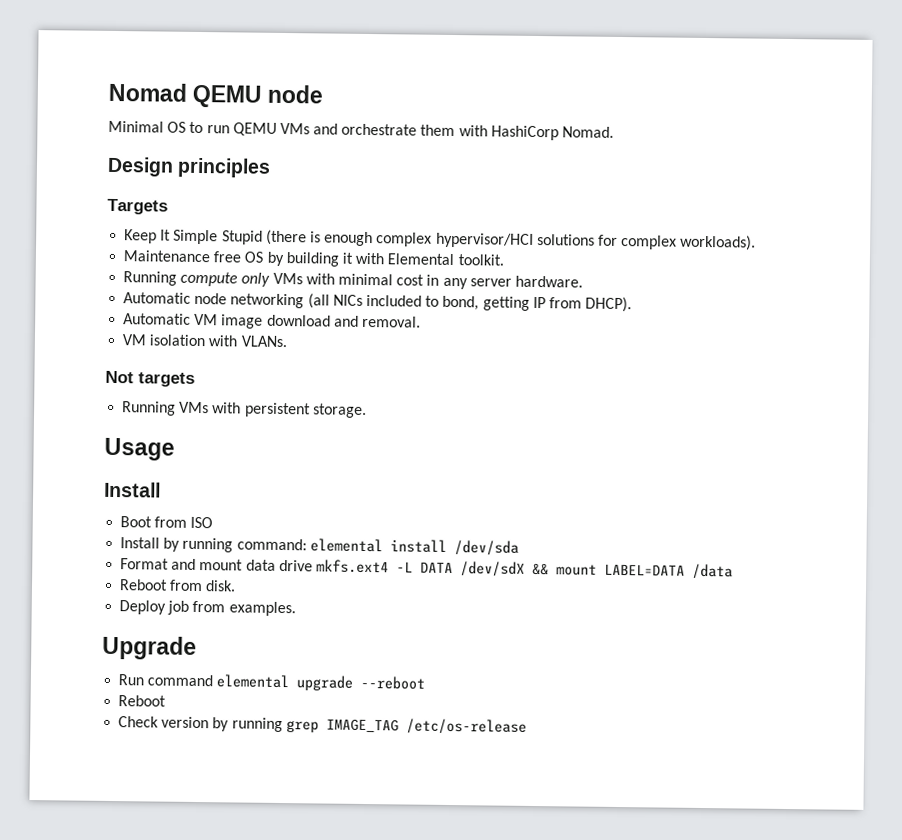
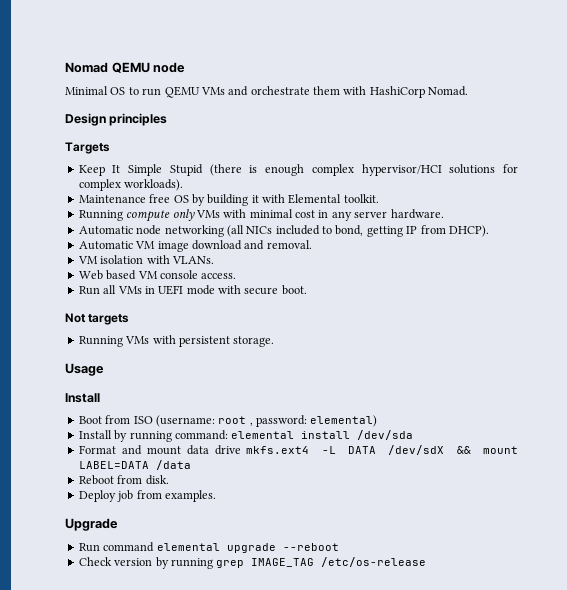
+ Web based VM console access.
+ Run all VMs in UEFI mode with secure boot.
- Boot from ISO
+ Boot from ISO (username: root , password: elemental)
  Run command elemental upgrade --reboot
- Reboot

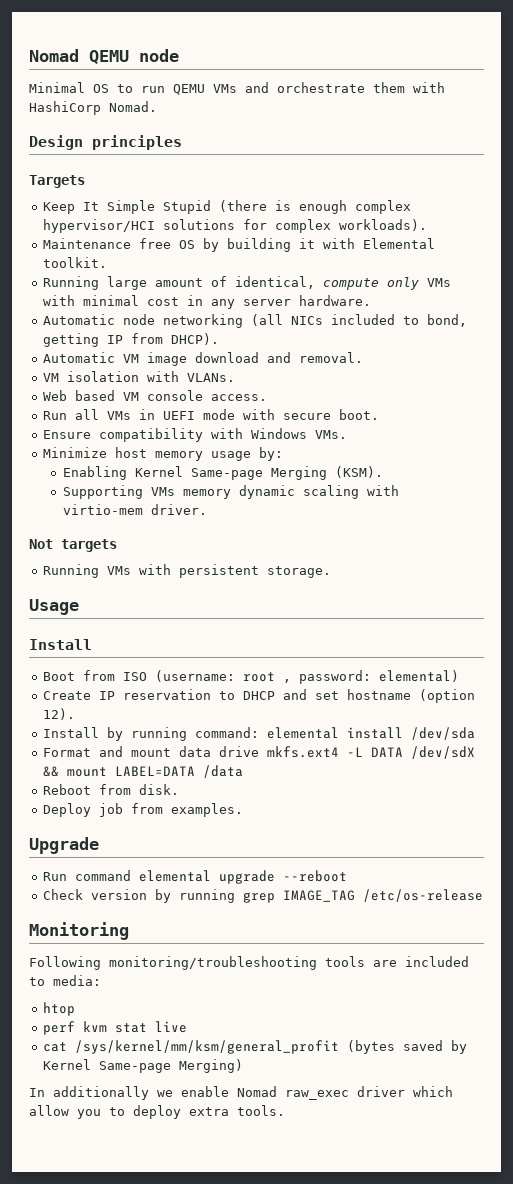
- Running compute only VMs with minimal cost in any server hardware.
+ Running large amount of identical, compute only VMs with minimal cost in any server hardware.
+ Ensure compatibility with Windows VMs.
+ Minimize host memory usage by:
+ Enabling Kernel Same-page Merging (KSM).
+ Supporting VMs memory dynamic scaling with virtio-mem driver.
+ Create IP reservation to DHCP and set hostname (option 12).
+ Monitoring
+ Following monitoring/troubleshooting tools are included to media:
+ htop
+ perf kvm stat live
+ cat /sys/kernel/mm/ksm/general_profit (bytes saved by Kernel Same-page Merging)
+ In additionally we enable Nomad raw_exec driver which allow you to deploy extra tools.

